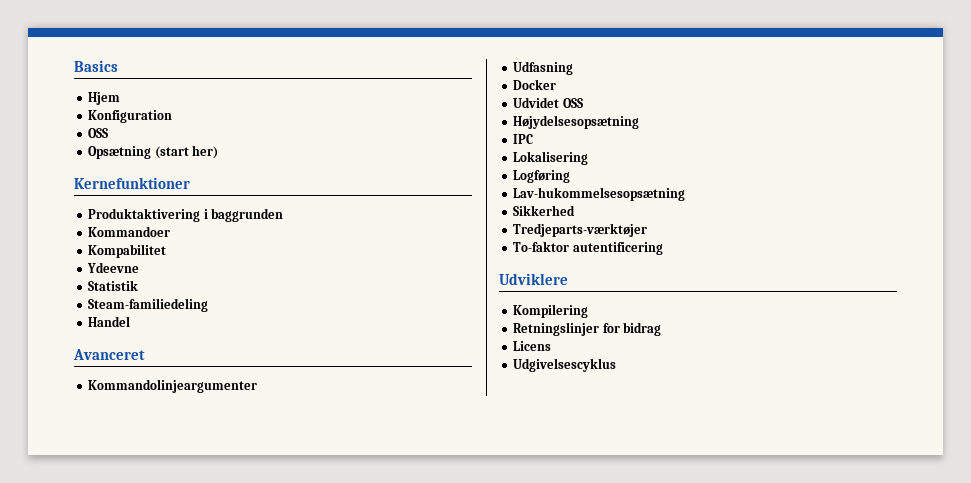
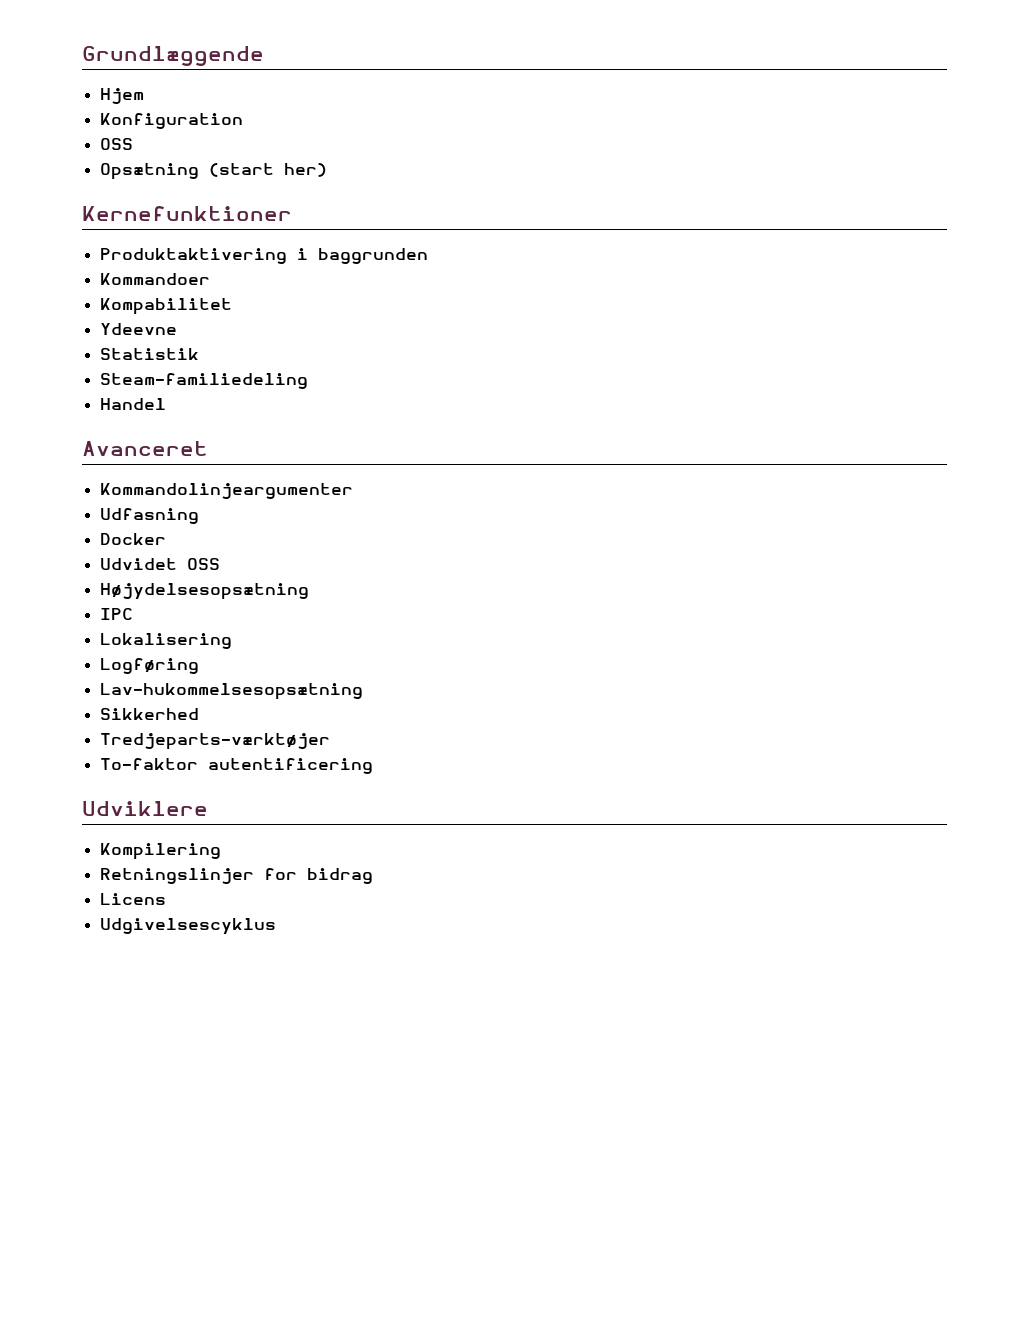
- Basics
+ Grundlæggende

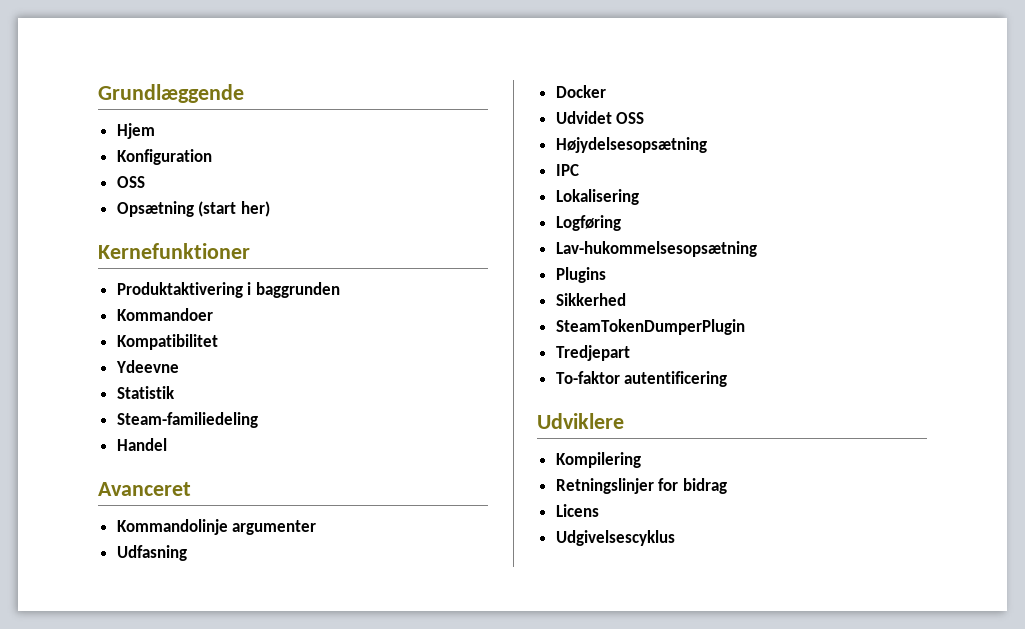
- Kompabilitet
+ Kompatibilitet
- Kommandolinjeargumenter
+ Kommandolinje argumenter
+ Plugins
- Tredjeparts-værktøjer
+ SteamTokenDumperPlugin
+ Tredjepart

